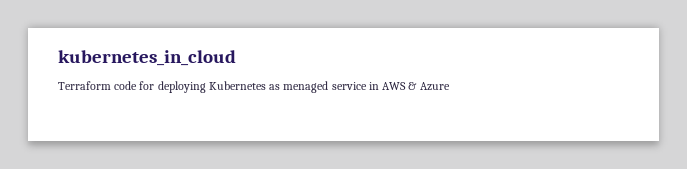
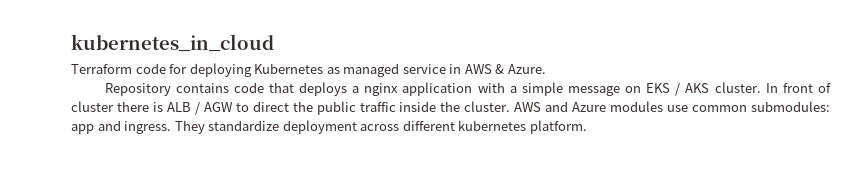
- Terraform code for deploying Kubernetes as menaged service in AWS & Azure
+ Terraform code for deploying Kubernetes as managed service in AWS & Azure.
+ Repository contains code that deploys a nginx application with a simple message on EKS / AKS cluster. In front of cluster there is ALB / AGW to direct the public traffic inside the cluster. AWS and Azure modules use common submodules: app and ingress. They standardize deployment across different kubernetes platform.

